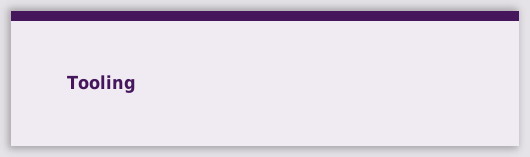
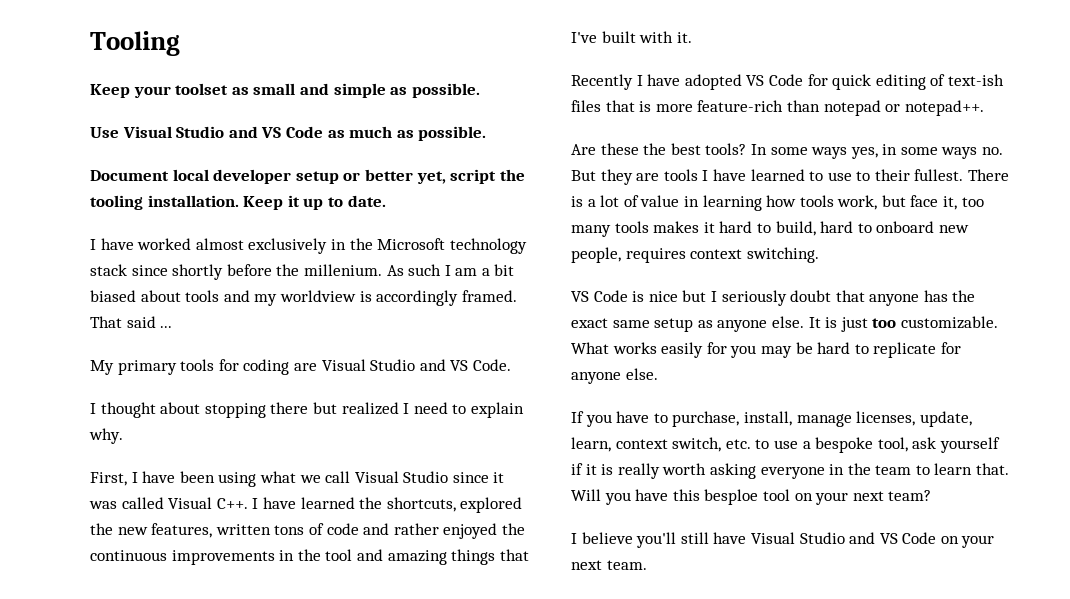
+ Keep your toolset as small and simple as possible.
+ Use Visual Studio and VS Code as much as possible.
+ Document local developer setup or better yet, script the tooling installation. Keep it up to date.
+ I have worked almost exclusively in the Microsoft technology stack since shortly before the millenium. As such I am a bit biased about tools and my worldview is accordingly framed. That said ...
+ My primary tools for coding are Visual Studio and VS Code.
+ I thought about stopping there but realized I need to explain why.
+ First, I have been using what we call Visual Studio since it was called Visual C++. I have learned the shortcuts, explored the new features, written tons of code and rather enjoyed the continuous improvements in the tool and amazing things that I've built with it.
+ Recently I have adopted VS Code for quick editing of text-ish files that is more feature-rich than notepad or notepad++.
+ Are these the best tools? In some ways yes, in some ways no. But they are tools I have learned to use to their fullest. There is a lot of value in learning how tools work, but face it, too many tools makes it hard to build, hard to onboard new people, requires context switching.
+ VS Code is nice but I seriously doubt that anyone has the exact same setup as anyone else. It is just too customizable. What works easily for you may be hard to replicate for anyone else.
+ If you have to purchase, install, manage licenses, update, learn, context switch, etc. to use a bespoke tool, ask yourself if it is really worth asking everyone in the team to learn that. Will you have this besploe tool on your next team?
+ I believe you'll still have Visual Studio and VS Code on your next team.

